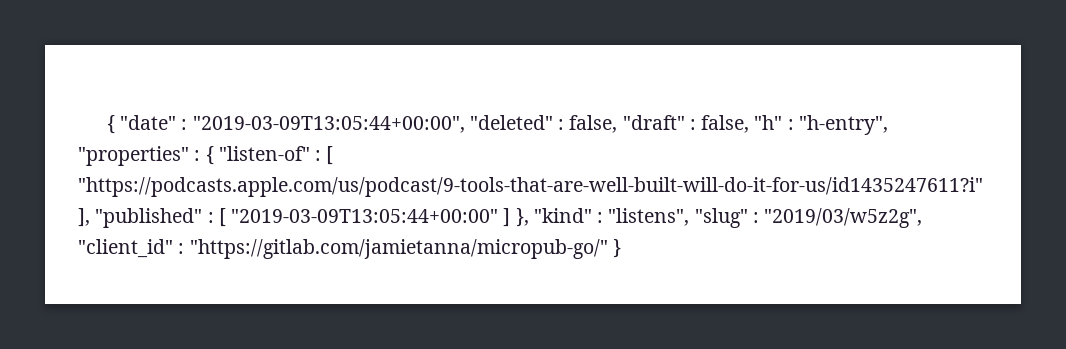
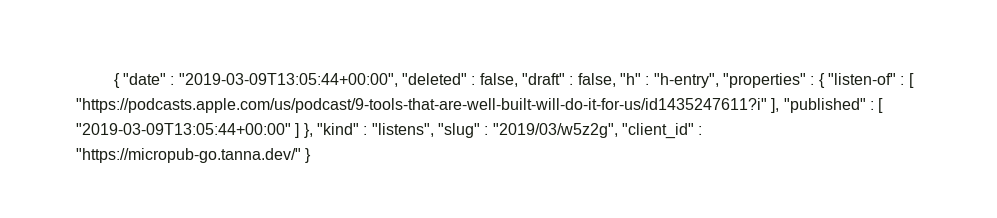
- { "date" : "2019-03-09T13:05:44+00:00", "deleted" : false, "draft" : false, "h" : "h-entry", "properties" : { "listen-of" : [ "https://podcasts.apple.com/us/podcast/9-tools-that-are-well-built-will-do-it-for-us/id1435247611?i" ], "published" : [ "2019-03-09T13:05:44+00:00" ] }, "kind" : "listens", "slug" : "2019/03/w5z2g", "client_id" : "https://gitlab.com/jamietanna/micropub-go/" }
+ { "date" : "2019-03-09T13:05:44+00:00", "deleted" : false, "draft" : false, "h" : "h-entry", "properties" : { "listen-of" : [ "https://podcasts.apple.com/us/podcast/9-tools-that-are-well-built-will-do-it-for-us/id1435247611?i" ], "published" : [ "2019-03-09T13:05:44+00:00" ] }, "kind" : "listens", "slug" : "2019/03/w5z2g", "client_id" : "https://micropub-go.tanna.dev/" }

